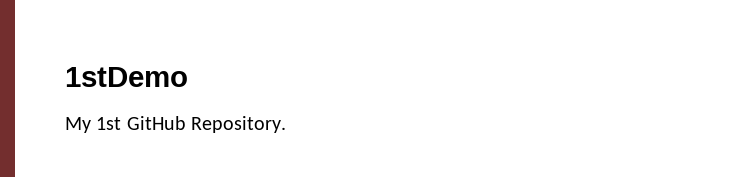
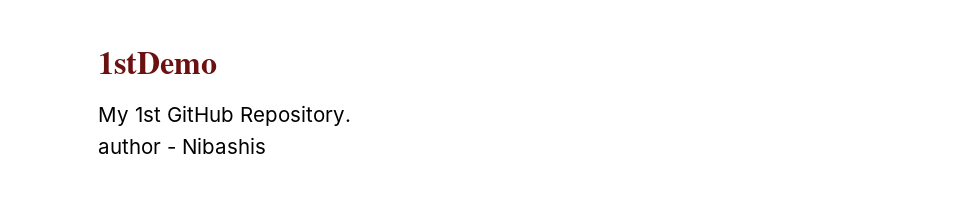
+ author - Nibashis

